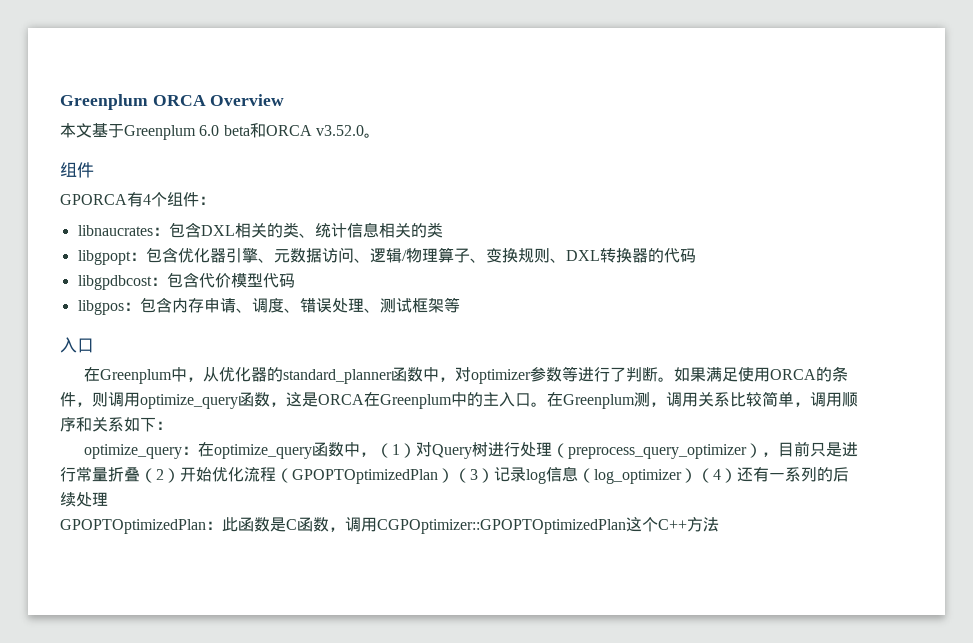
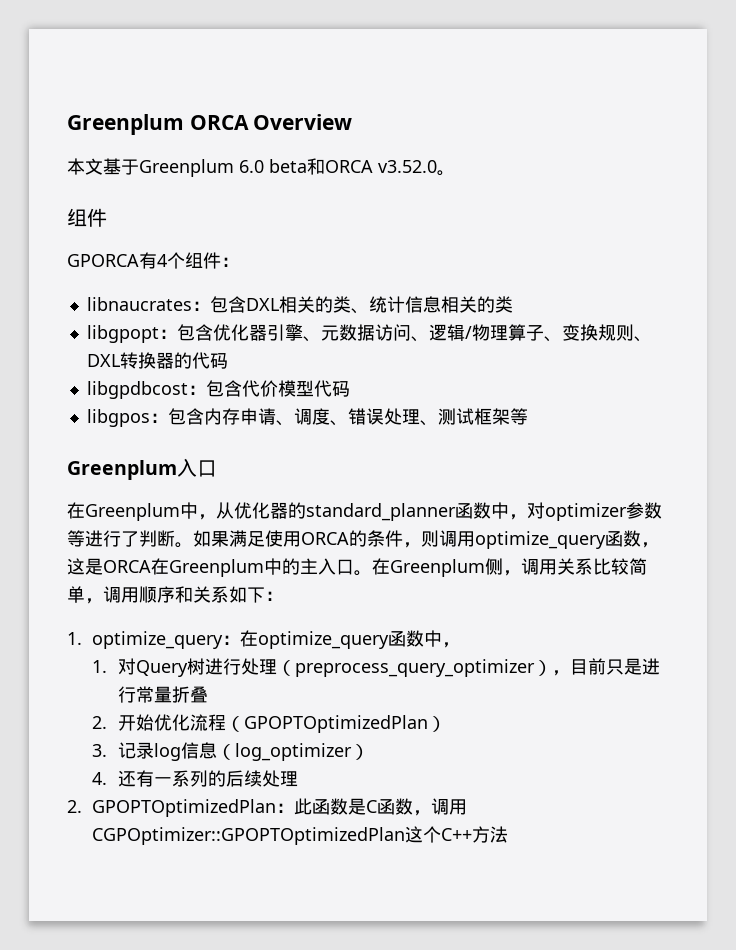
  libgpos：包含内存申请、调度、错误处理、测试框架等
- 入口
+ Greenplum入口
- 在Greenplum测，调用关系比较简单，调用顺序和关系如下：
+ 在Greenplum侧，调用关系比较简单，调用顺序和关系如下：
- optimize_query：在optimize_query函数中，（1）对Query树进行处理（preprocess_query_optimizer），目前只是进行常量折叠（2）开始优化流程（GPOPTOptimizedPlan）（3）记录log信息（log_optimizer）（4）还有一系列的后续处理
+ 1. optimize_query：在optimize_query函数中，
+ 1.对Query树进行处理（preprocess_query_optimizer），目前只是进行常量折叠
+ 2.开始优化流程（GPOPTOptimizedPlan）
+ 3.记录log信息（log_optimizer）
+ 4.还有一系列的后续处理
- GPOPTOptimizedPlan：此函数是C函数，调用CGPOptimizer::GPOPTOptimizedPlan这个C++方法
+ 2. GPOPTOptimizedPlan：此函数是C函数，调用CGPOptimizer::GPOPTOptimizedPlan这个C++方法

